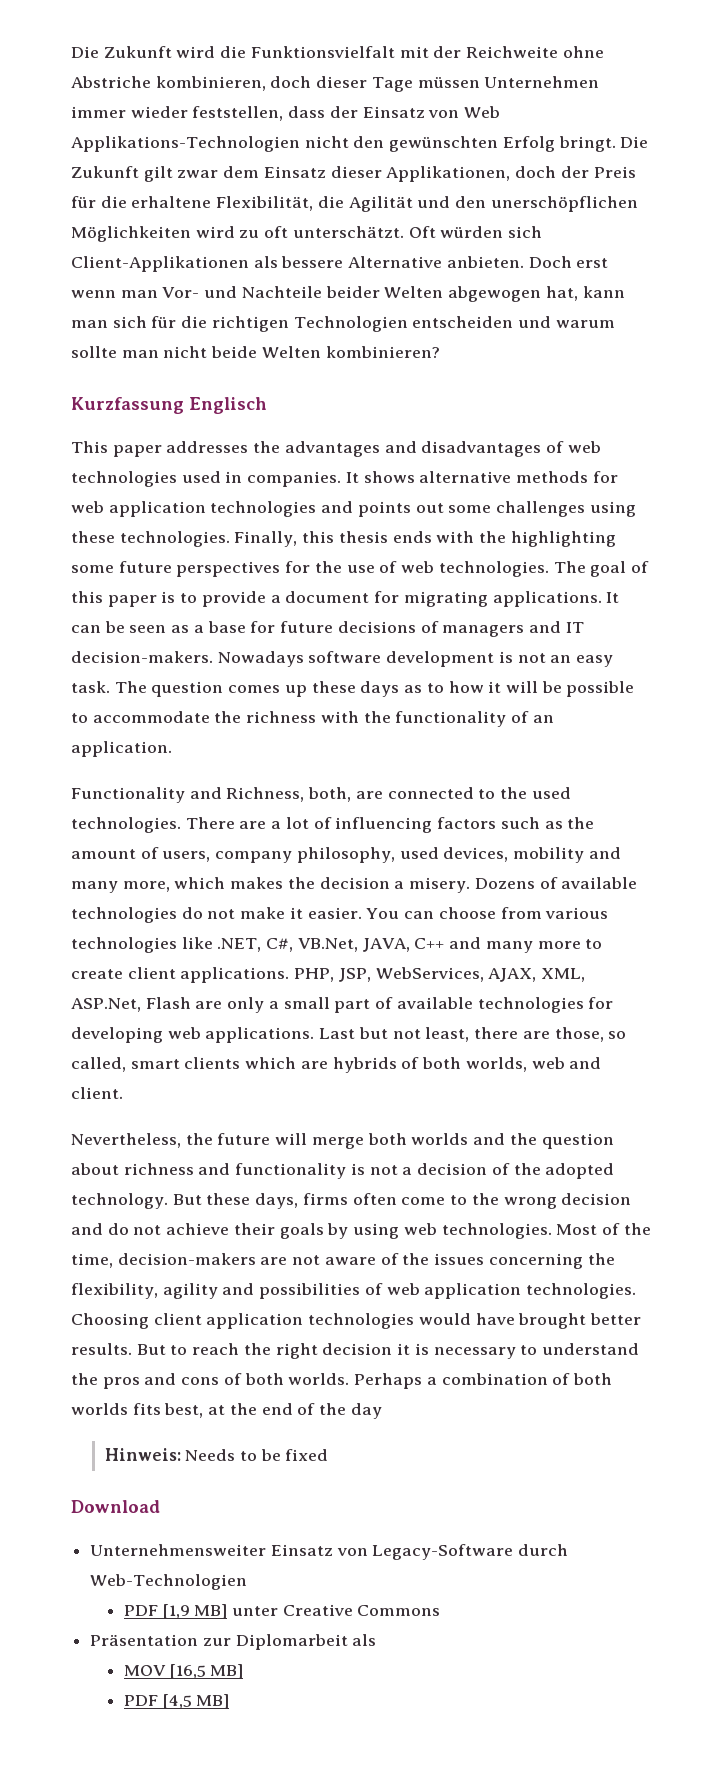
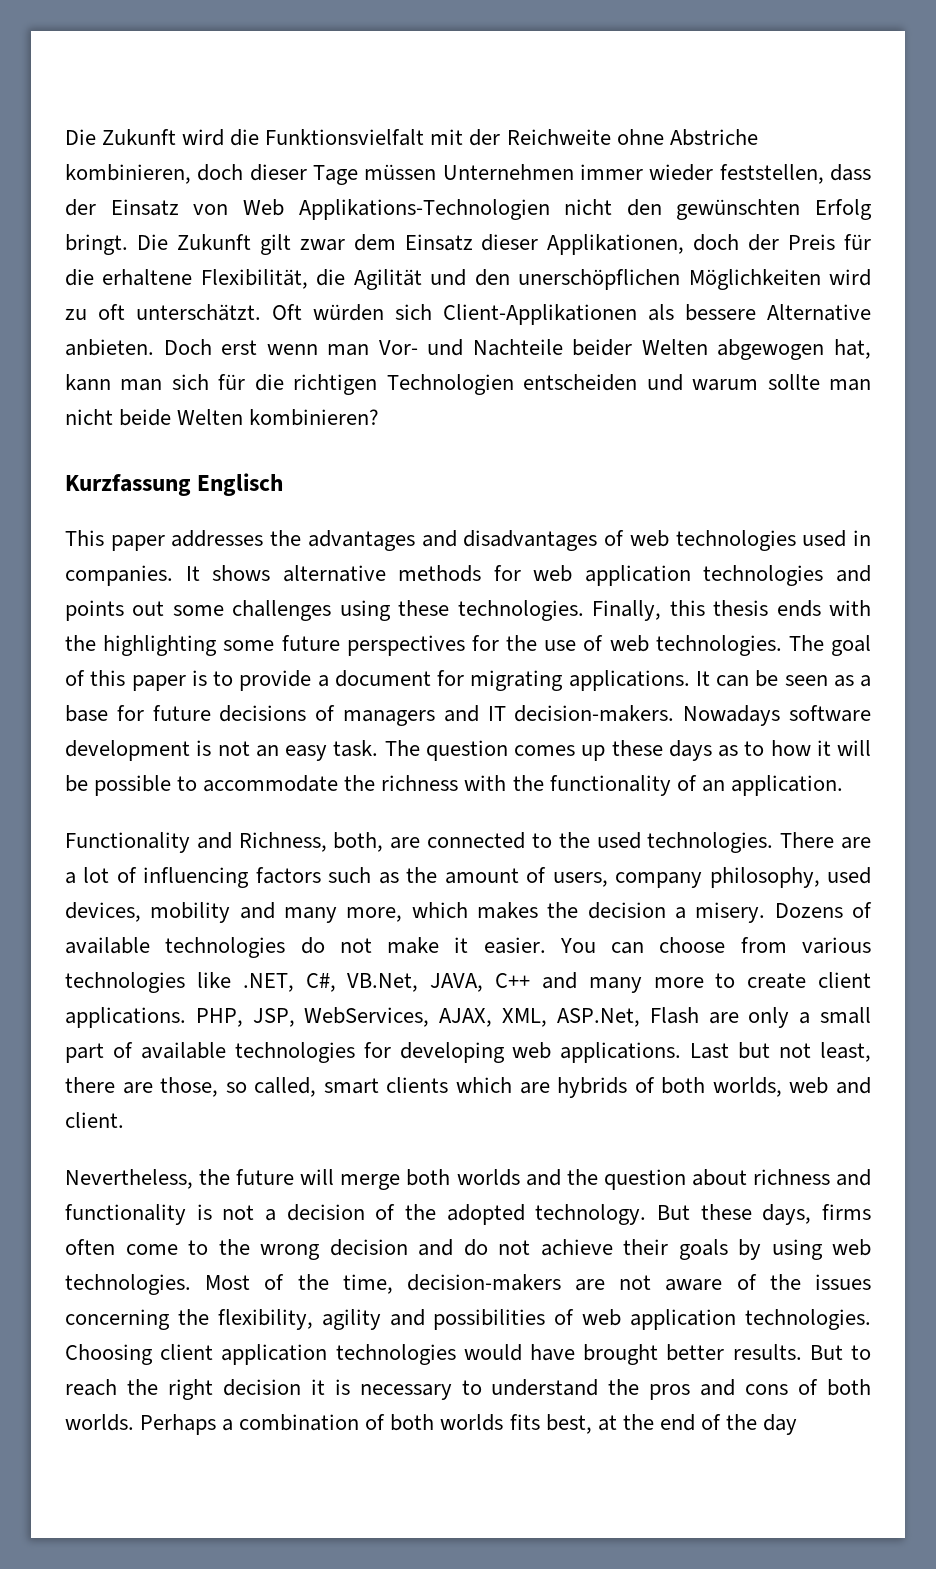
- Hinweis: Needs to be fixed
- Download
- Unternehmensweiter Einsatz von Legacy-Software durch Web-Technologien
- PDF [1,9 MB] unter Creative Commons
- Präsentation zur Diplomarbeit als
- MOV [16,5 MB]
- PDF [4,5 MB]

